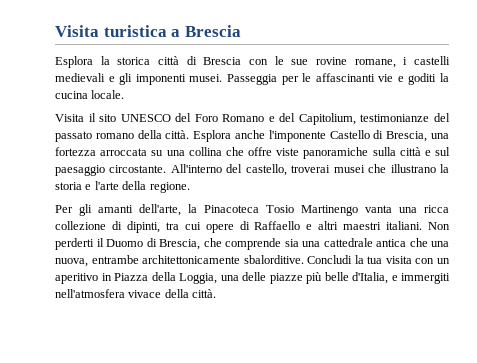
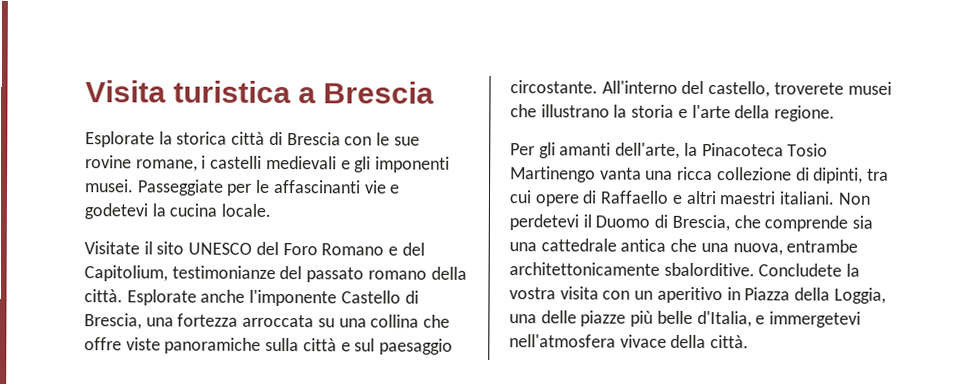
- Esplora la storica città di Brescia con le sue rovine romane, i castelli medievali e gli imponenti musei.
+ Esplorate la storica città di Brescia con le sue rovine romane, i castelli medievali e gli imponenti musei.
- Passeggia per le affascinanti vie e goditi la cucina locale.
+ Passeggiate per le affascinanti vie e godetevi la cucina locale.
- Visita il sito UNESCO del Foro Romano e del Capitolium, testimonianze del passato romano della città.
+ Visitate il sito UNESCO del Foro Romano e del Capitolium, testimonianze del passato romano della città.
- Esplora anche l'imponente Castello di Brescia, una fortezza arroccata su una collina che offre viste panoramiche sulla città e sul paesaggio circostante.
+ Esplorate anche l'imponente Castello di Brescia, una fortezza arroccata su una collina che offre viste panoramiche sulla città e sul paesaggio circostante.
- All'interno del castello, troverai musei che illustrano la storia e l'arte della regione.
+ All'interno del castello, troverete musei che illustrano la storia e l'arte della regione.
- Non perderti il Duomo di Brescia, che comprende sia una cattedrale antica che una nuova, entrambe architettonicamente sbalorditive.
+ Non perdetevi il Duomo di Brescia, che comprende sia una cattedrale antica che una nuova, entrambe architettonicamente sbalorditive.
- Concludi la tua visita con un aperitivo in Piazza della Loggia, una delle piazze più belle d'Italia, e immergiti nell'atmosfera vivace della città.
+ Concludete la vostra visita con un aperitivo in Piazza della Loggia, una delle piazze più belle d'Italia, e immergetevi nell'atmosfera vivace della città.

